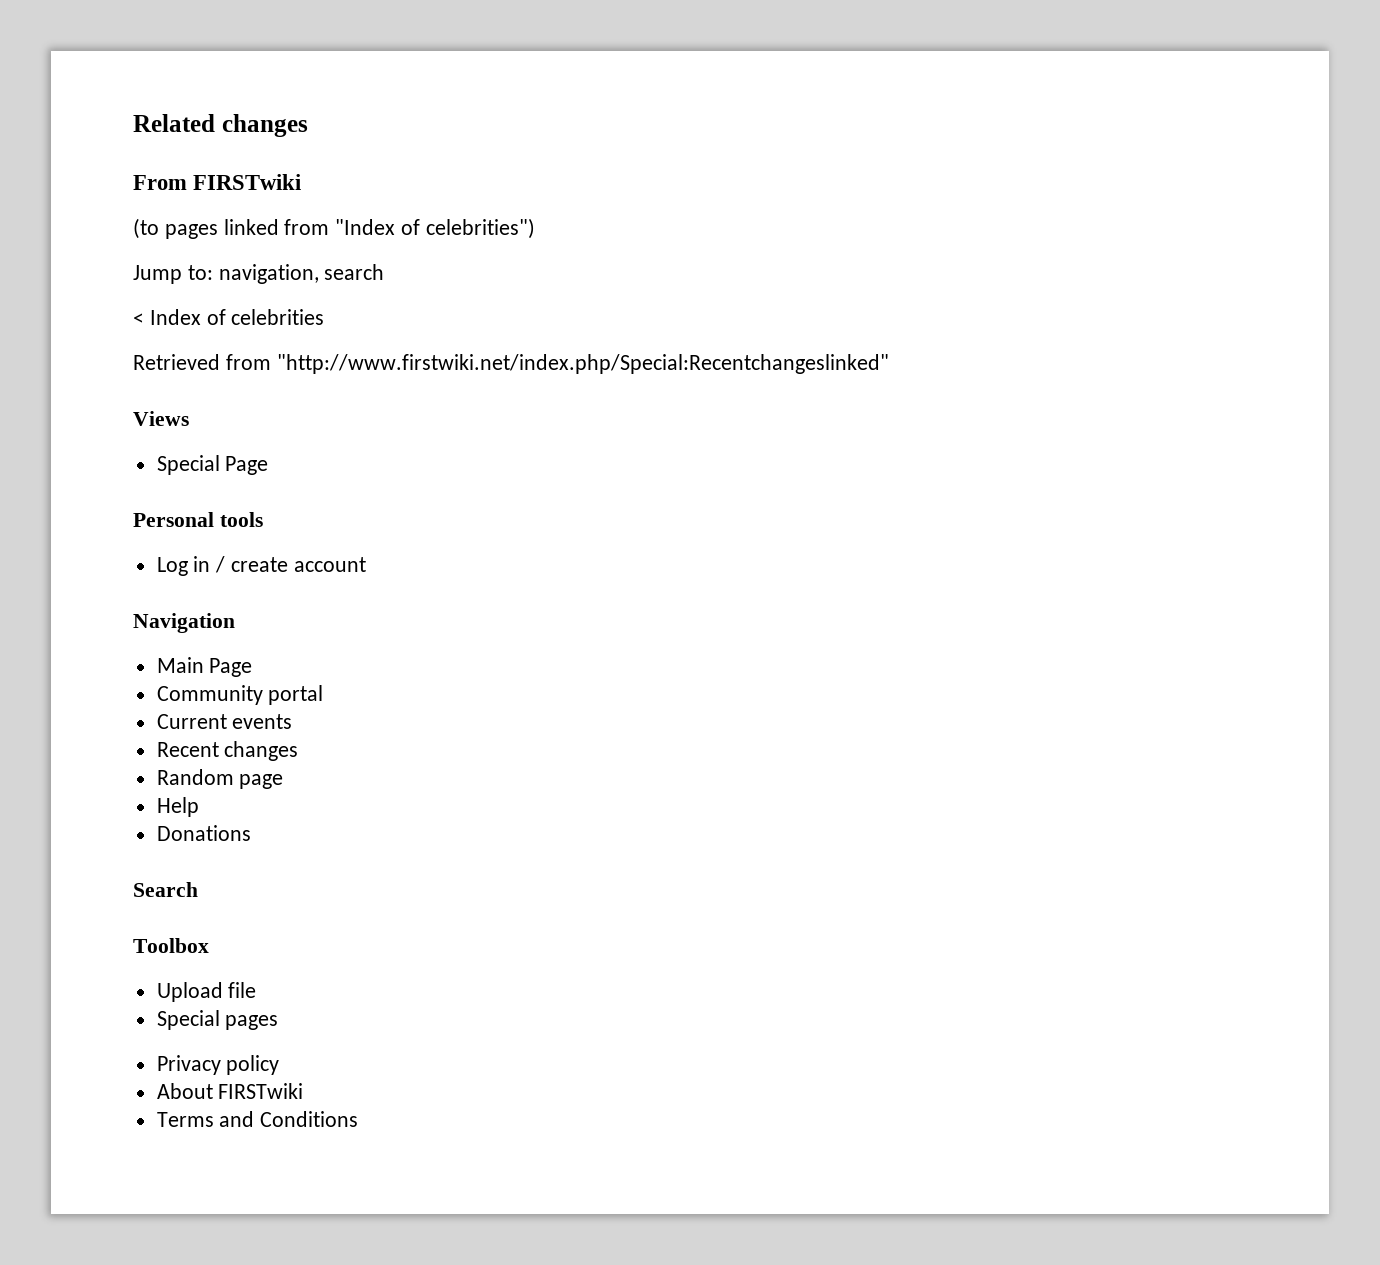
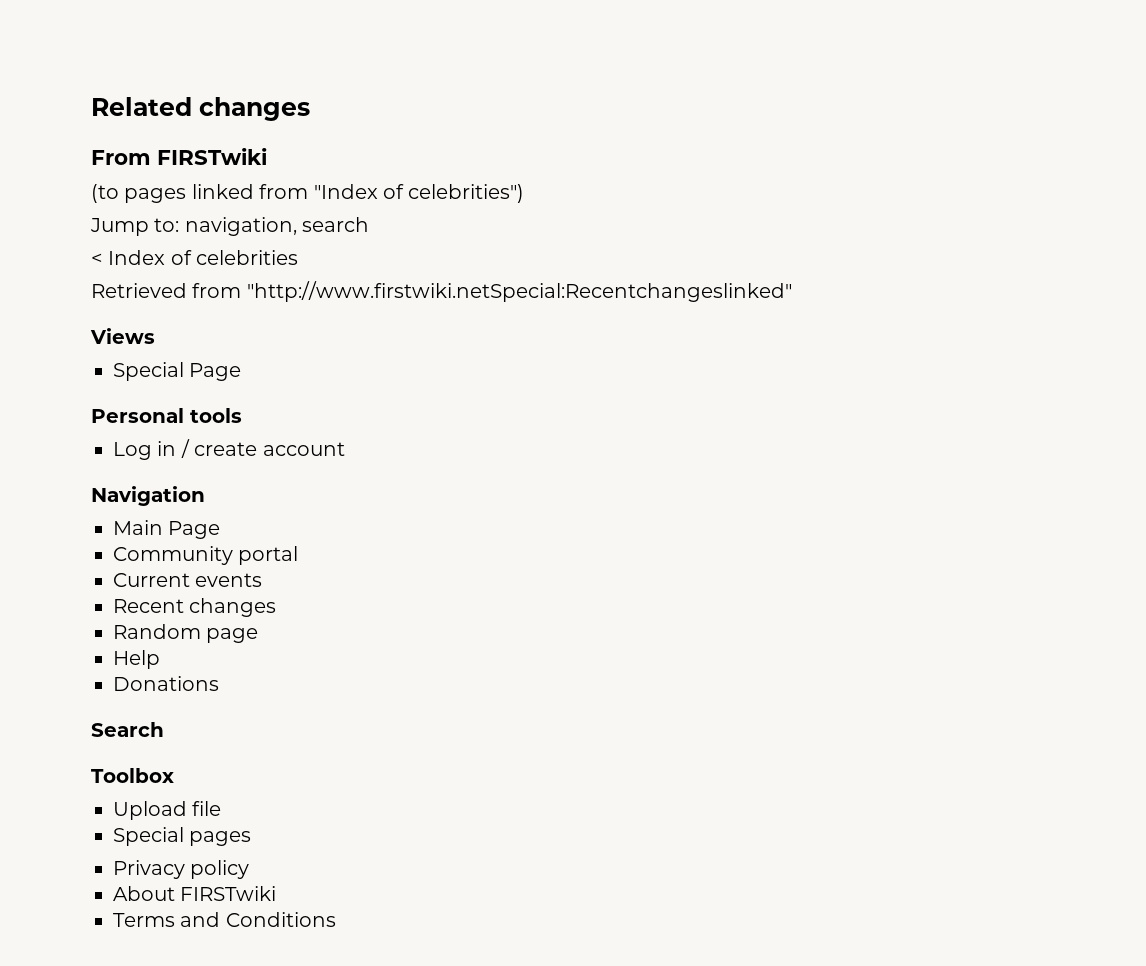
- Retrieved from "http://www.firstwiki.net/index.php/Special:Recentchangeslinked"
+ Retrieved from "http://www.firstwiki.netSpecial:Recentchangeslinked"

